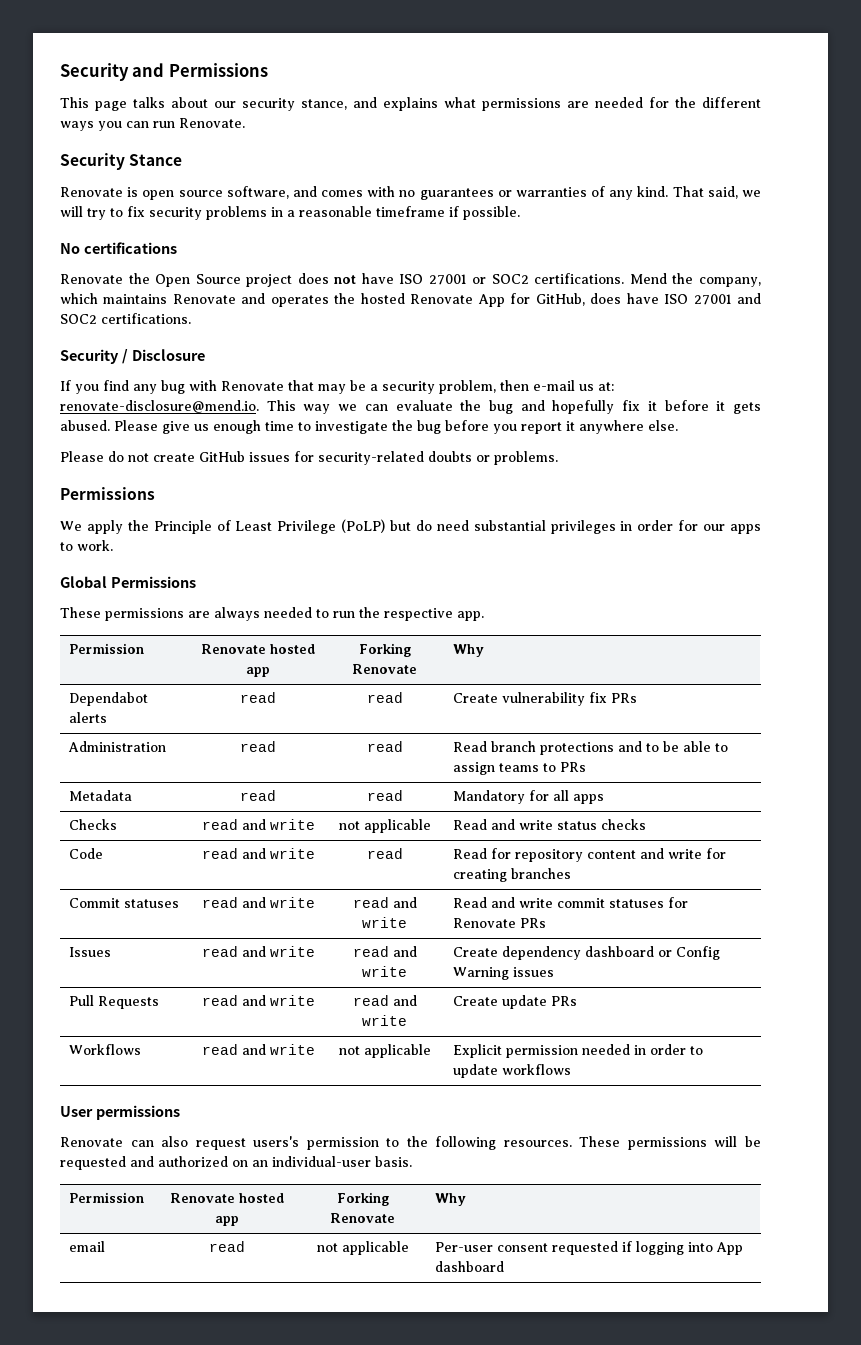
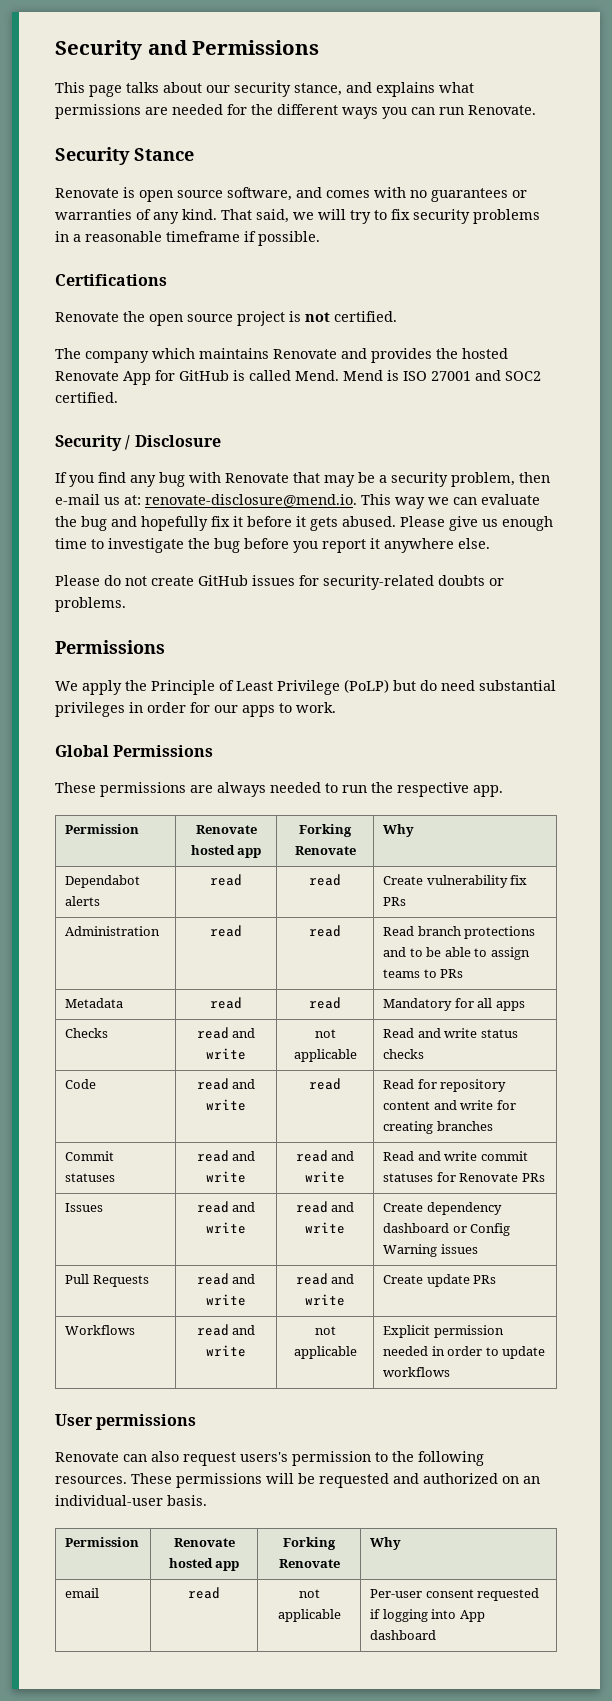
- No certifications
+ Certifications
- Renovate the Open Source project does not have ISO 27001 or SOC2 certifications. Mend the company, which maintains Renovate and operates the hosted Renovate App for GitHub, does have ISO 27001 and SOC2 certifications.
+ Renovate the open source project is not certified.
+ The company which maintains Renovate and provides the hosted Renovate App for GitHub is called Mend. Mend is ISO 27001 and SOC2 certified.

